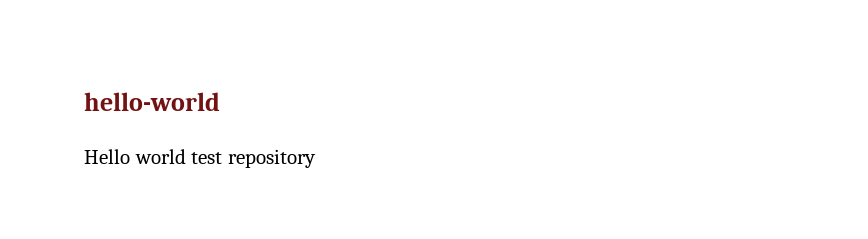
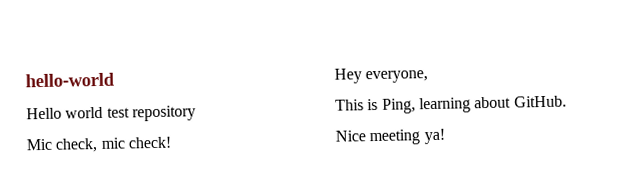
+ Mic check, mic check!
+ Hey everyone,
+ This is Ping, learning about GitHub.
+ Nice meeting ya!

